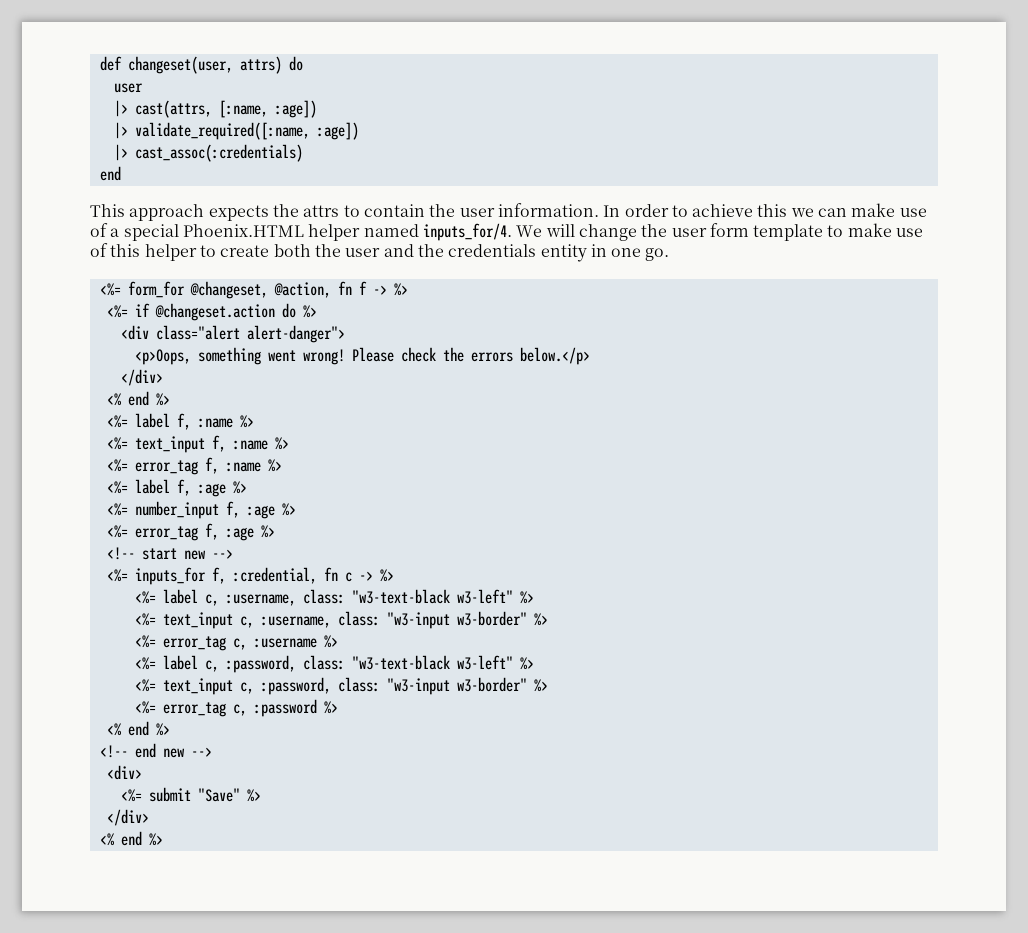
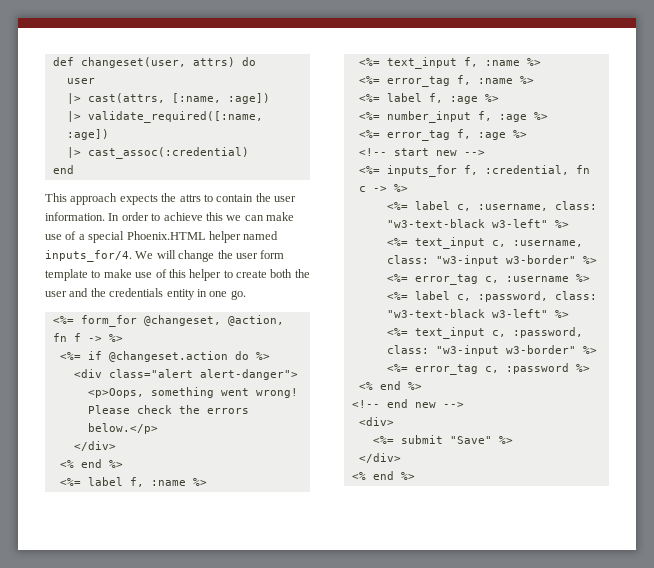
- |> cast_assoc(:credentials)
+ |> cast_assoc(:credential)

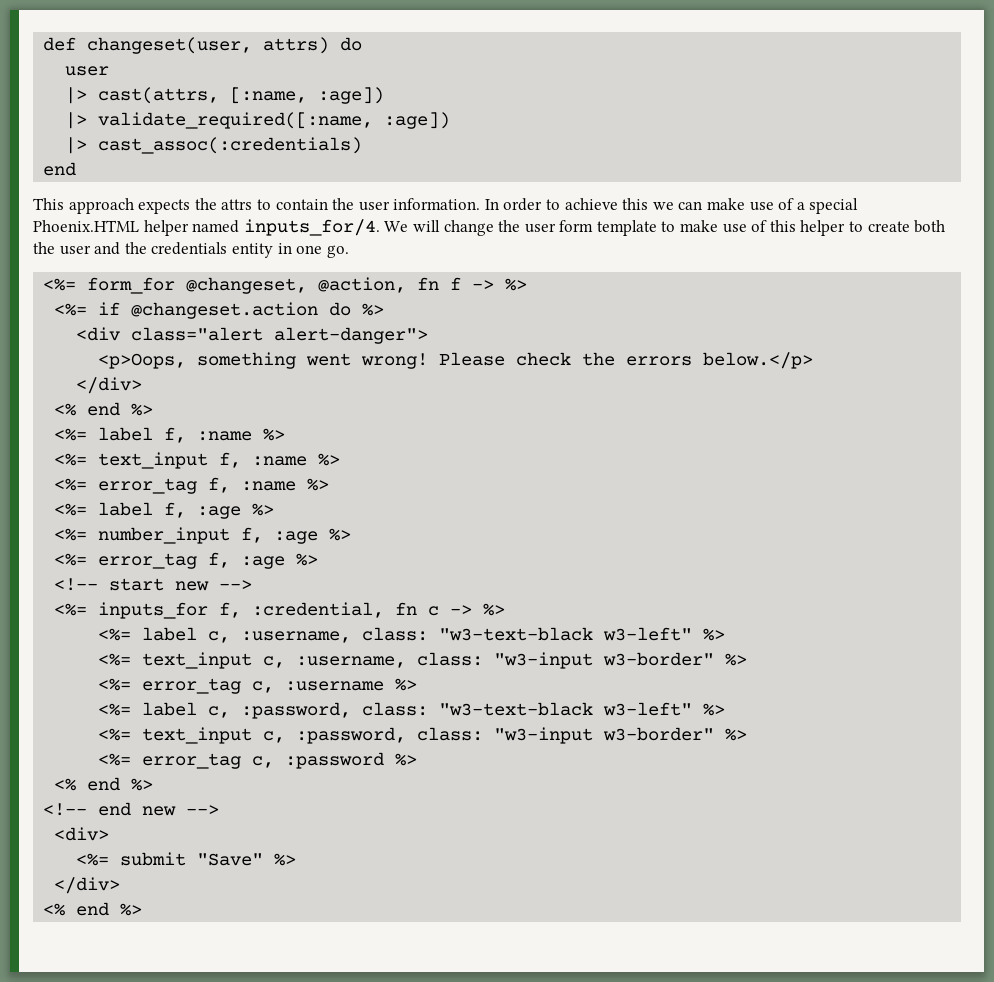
- |> cast_assoc(:credential)
+ |> cast_assoc(:credentials)

